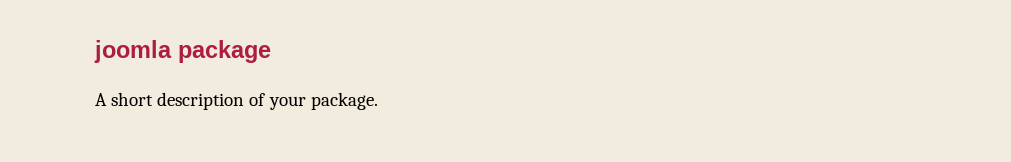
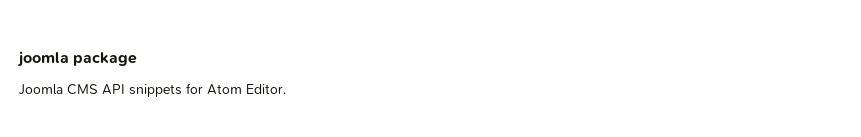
- A short description of your package.
+ Joomla CMS API snippets for Atom Editor.

